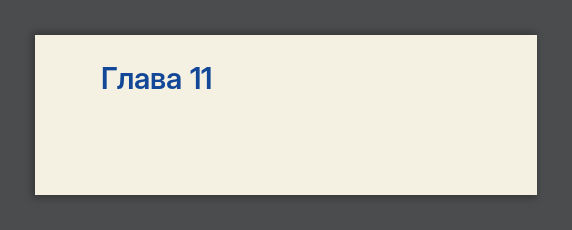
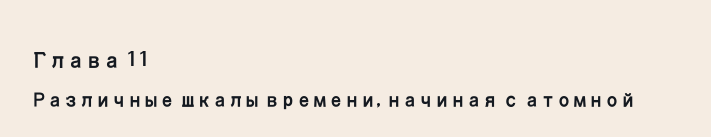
+ Различные шкалы времени, начиная с атомной

